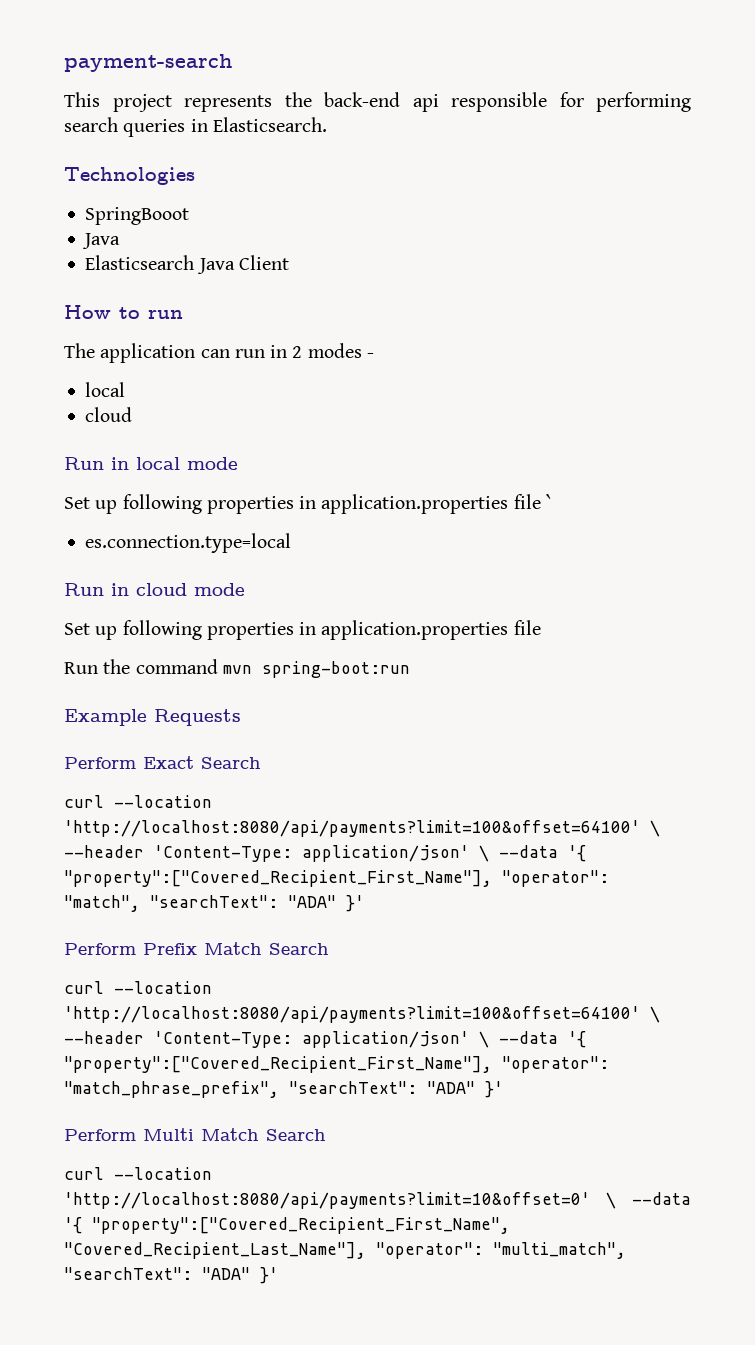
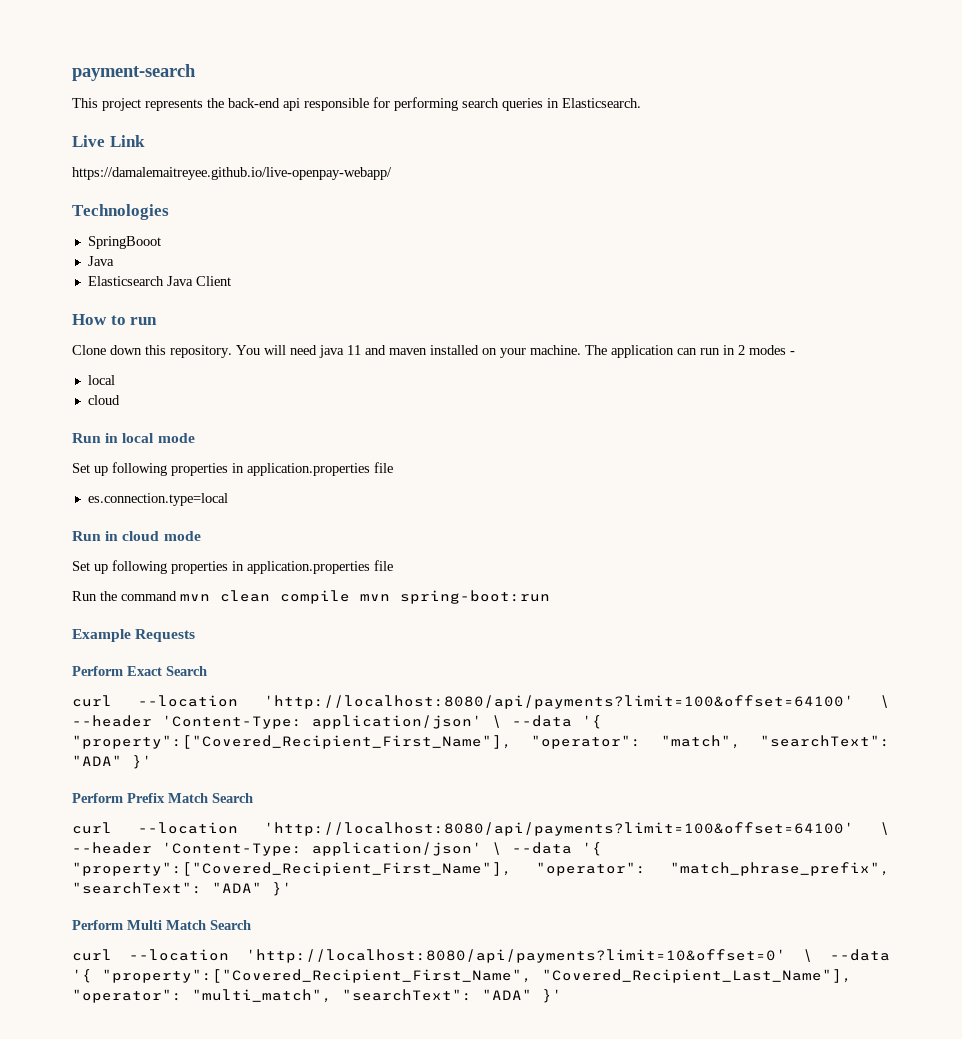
+ Live Link
+ https://damalemaitreyee.github.io/live-openpay-webapp/
+ Clone down this repository. You will need java 11 and maven installed on your machine.
  Run in local mode
- Set up following properties in application.properties file `
+ Set up following properties in application.properties file
- Run the command mvn spring-boot:run
+ Run the command mvn clean compile mvn spring-boot:run

